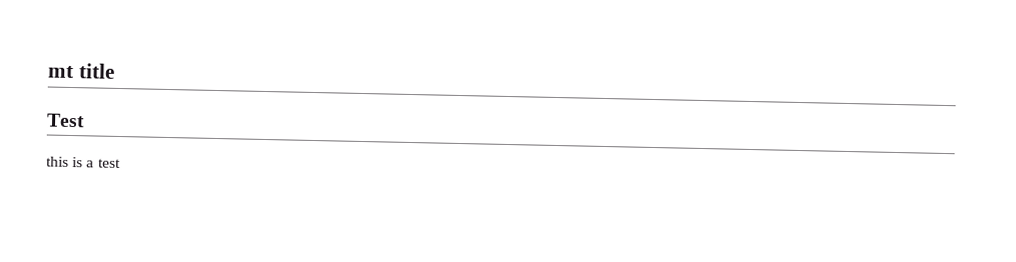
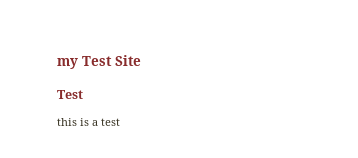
- mt title
+ my Test Site

